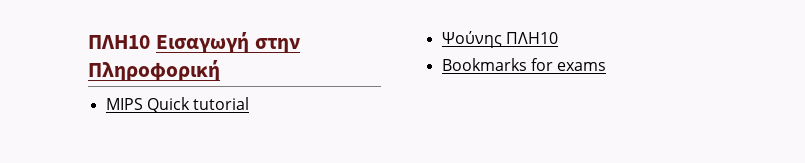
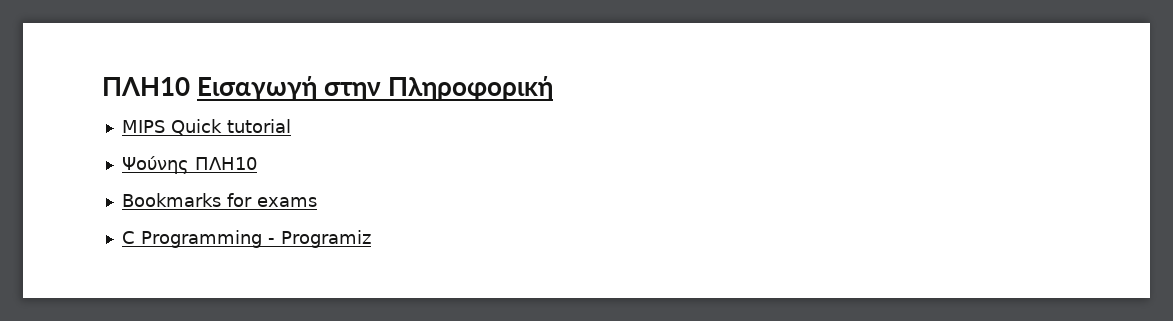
+ C Programming - Programiz

